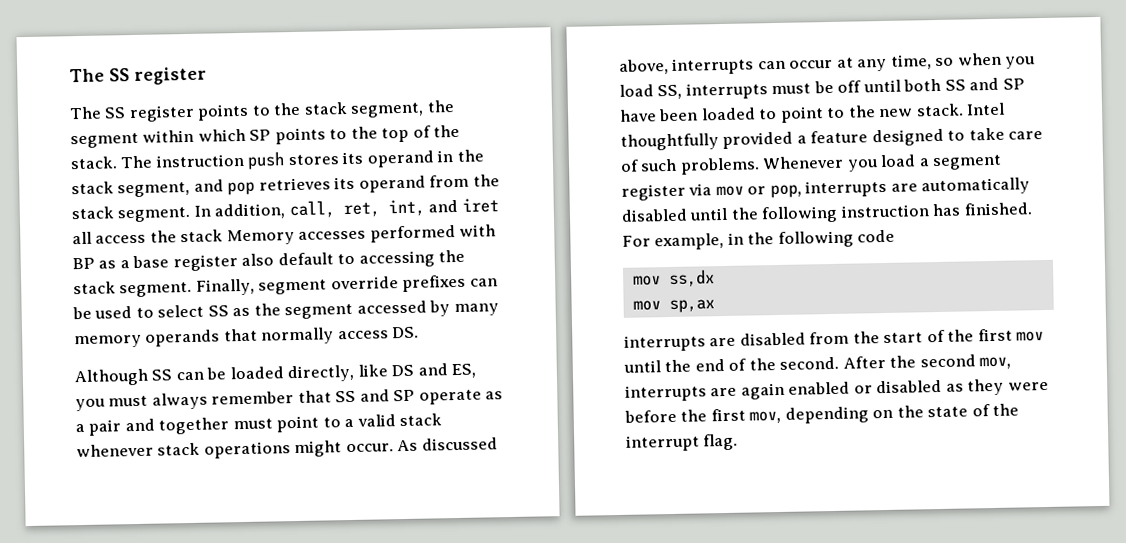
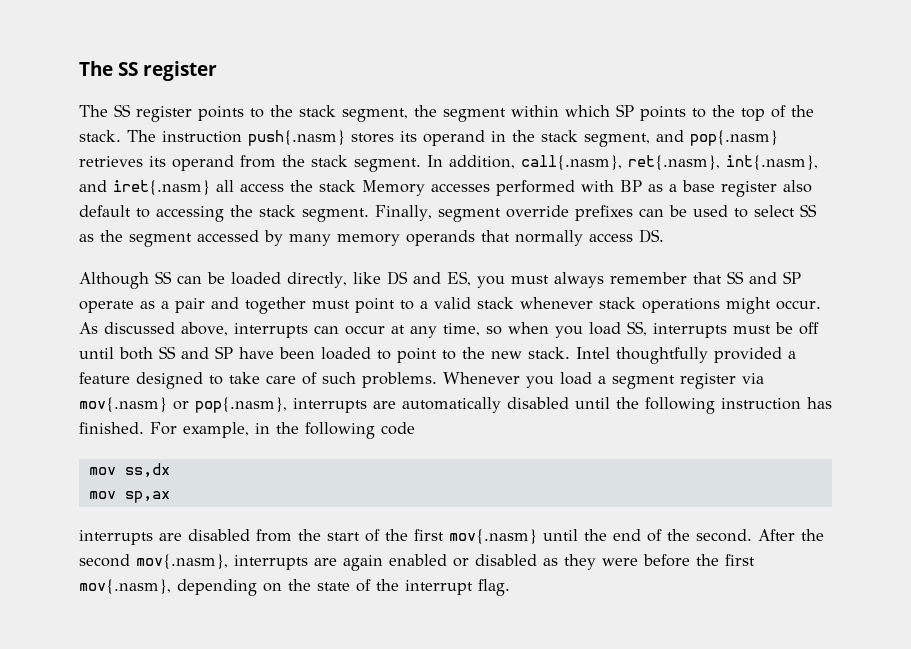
- The instruction push stores its operand in the stack segment, and pop retrieves its operand from the stack segment.
+ The instruction push{.nasm} stores its operand in the stack segment, and pop{.nasm} retrieves its operand from the stack segment.
- In addition, call, ret, int, and iret all access the stack Memory accesses performed with BP as a base register also default to accessing the stack segment.
+ In addition, call{.nasm}, ret{.nasm}, int{.nasm}, and iret{.nasm} all access the stack Memory accesses performed with BP as a base register also default to accessing the stack segment.
- Whenever you load a segment register via mov or pop, interrupts are automatically disabled until the following instruction has finished.
+ Whenever you load a segment register via mov{.nasm} or pop{.nasm}, interrupts are automatically disabled until the following instruction has finished.
- interrupts are disabled from the start of the first mov until the end of the second.
+ interrupts are disabled from the start of the first mov{.nasm} until the end of the second.
- After the second mov, interrupts are again enabled or disabled as they were before the first mov, depending on the state of the interrupt flag.
+ After the second mov{.nasm}, interrupts are again enabled or disabled as they were before the first mov{.nasm}, depending on the state of the interrupt flag.

